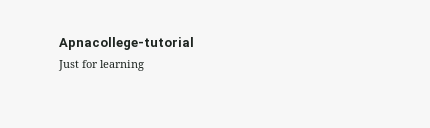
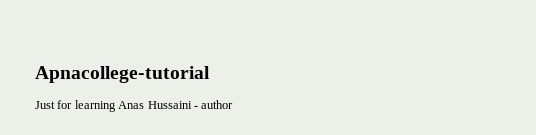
- Just for learning
+ Just for learning Anas Hussaini - author

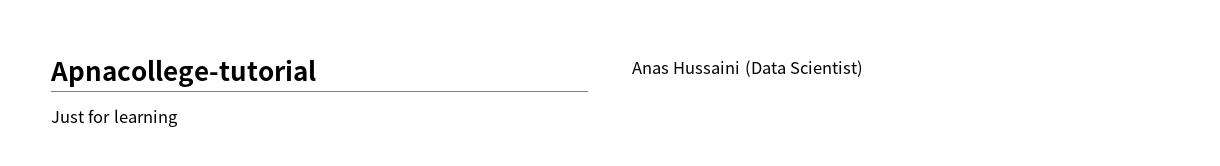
- Just for learning Anas Hussaini - author
+ Just for learning
+ Anas Hussaini (Data Scientist)

